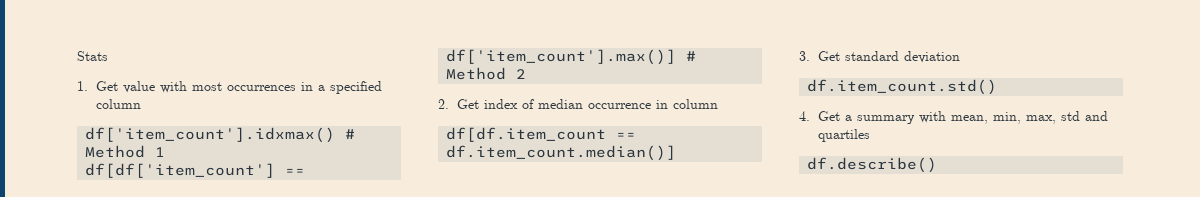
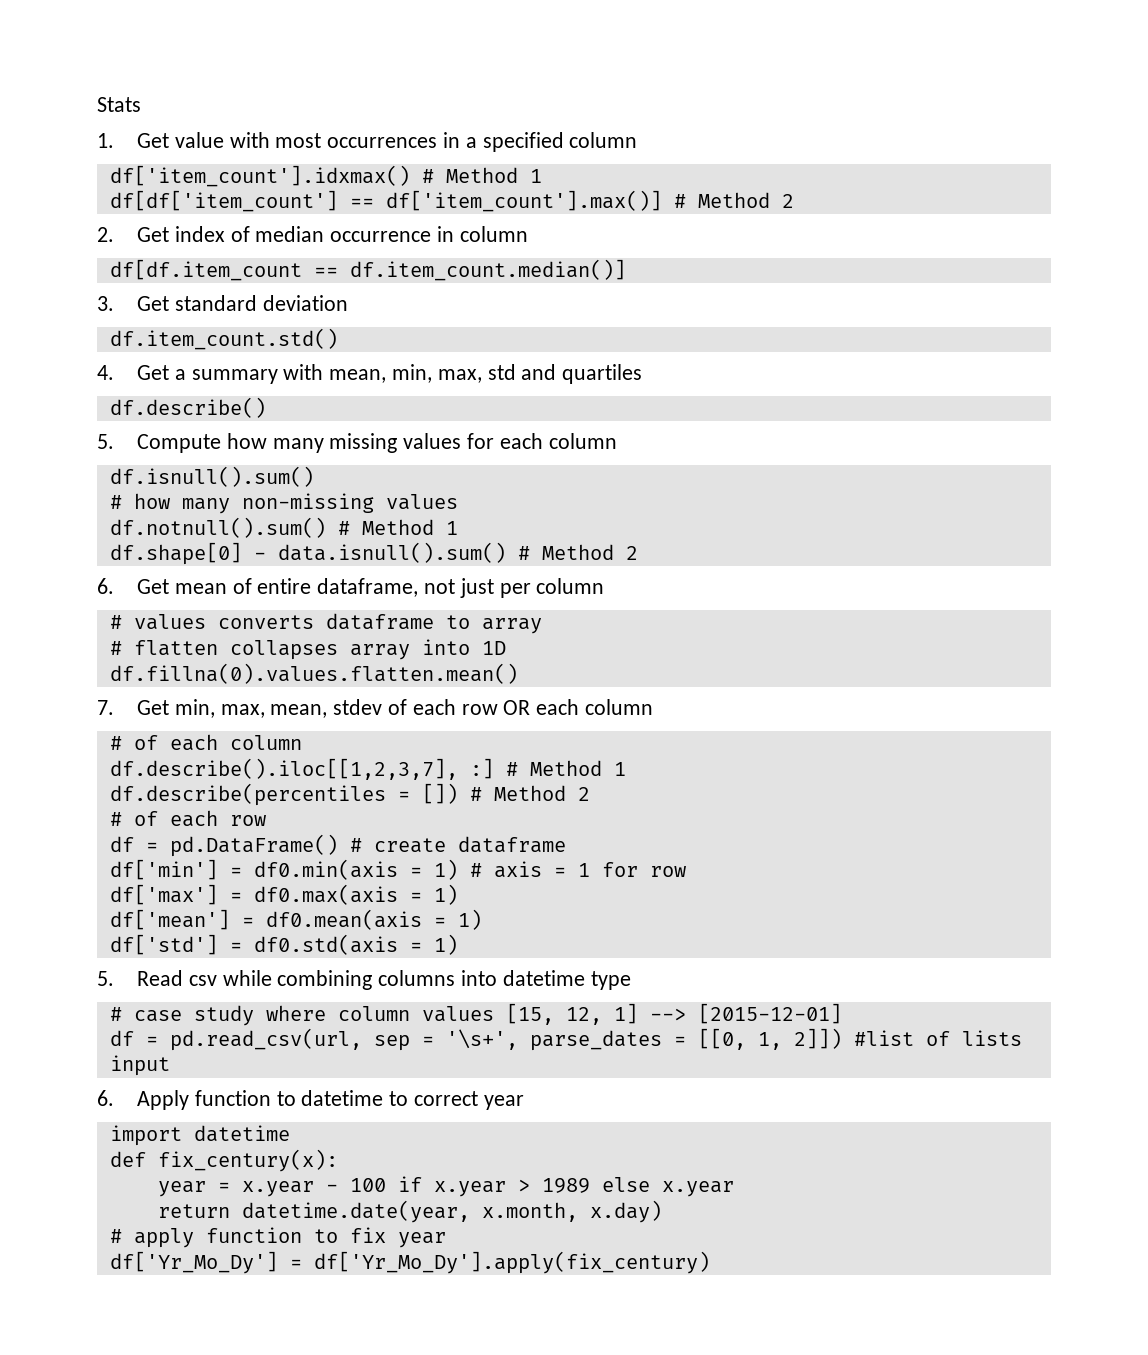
+ 5. Compute how many missing values for each column
+ df.isnull().sum()
+ # how many non-missing values
+ df.notnull().sum() # Method 1
+ df.shape[0] - data.isnull().sum() # Method 2
+ 6. Get mean of entire dataframe, not just per column
+ # values converts dataframe to array
+ # flatten collapses array into 1D
+ df.fillna(0).values.flatten.mean()
+ 7. Get min, max, mean, stdev of each row OR each column
+ # of each column
+ df.describe().iloc[[1,2,3,7], :] # Method 1
+ df.describe(percentiles = []) # Method 2
+ # of each row
+ df = pd.DataFrame() # create dataframe
+ df['min'] = df0.min(axis = 1) # axis = 1 for row
+ df['max'] = df0.max(axis = 1)
+ df['mean'] = df0.mean(axis = 1)
+ df['std'] = df0.std(axis = 1)
+ 5. Read csv while combining columns into datetime type
+ # case study where column values [15, 12, 1] --> [2015-12-01]
+ df = pd.read_csv(url, sep = '\s+', parse_dates = [[0, 1, 2]]) #list of lists input
+ 6. Apply function to datetime to correct year
+ import datetime
+ def fix_century(x):
+ year = x.year - 100 if x.year > 1989 else x.year
+ return datetime.date(year, x.month, x.day)
+ # apply function to fix year
+ df['Yr_Mo_Dy'] = df['Yr_Mo_Dy'].apply(fix_century)

